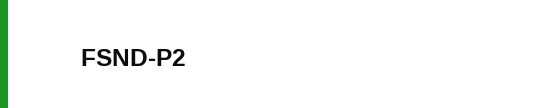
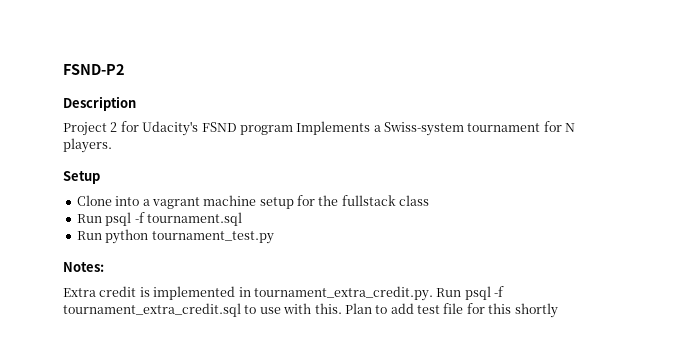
+ Description
+ Project 2 for Udacity's FSND program Implements a Swiss-system tournament for N players.
+ Setup
+ Clone into a vagrant machine setup for the fullstack class
+ Run psql -f tournament.sql
+ Run python tournament_test.py
+ Notes:
+ Extra credit is implemented in tournament_extra_credit.py. Run psql -f tournament_extra_credit.sql to use with this. Plan to add test file for this shortly

